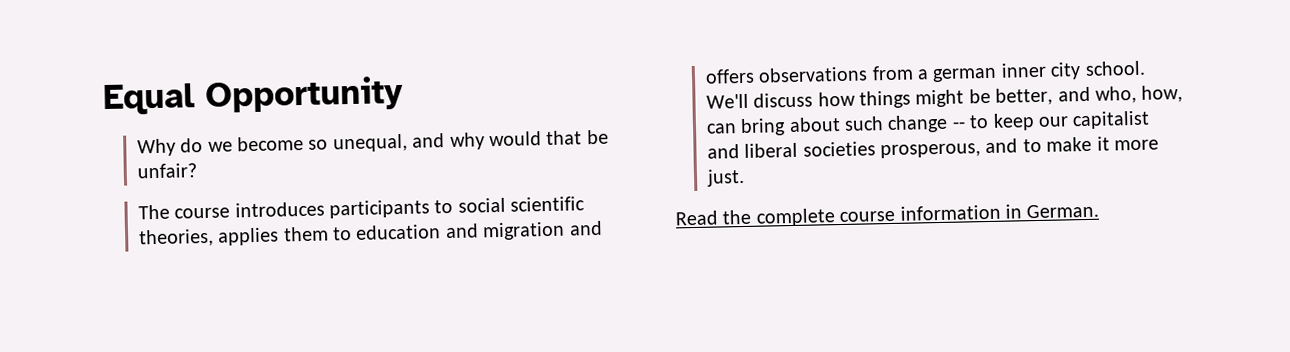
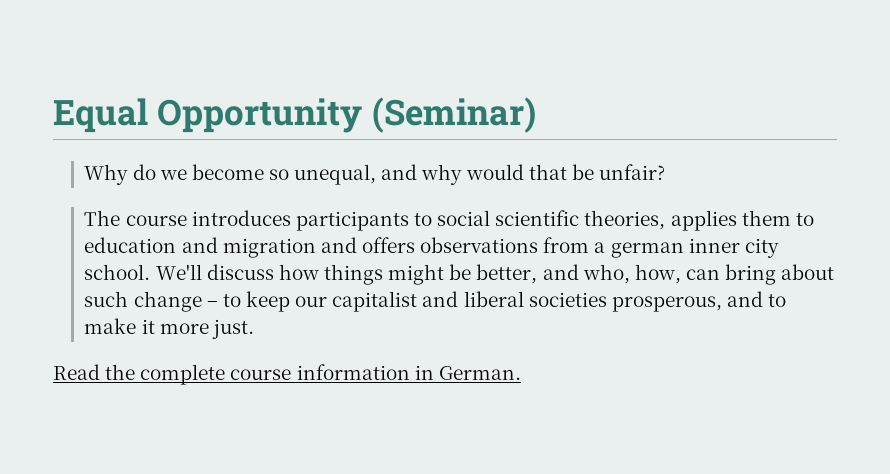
- Equal Opportunity
+ Equal Opportunity (Seminar)
- We'll discuss how things might be better, and who, how, can bring about such change -- to keep our capitalist and liberal societies prosperous, and to make it more just.
+ We'll discuss how things might be better, and who, how, can bring about such change – to keep our capitalist and liberal societies prosperous, and to make it more just.

